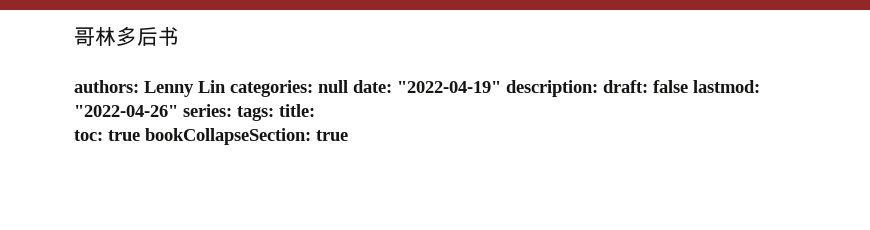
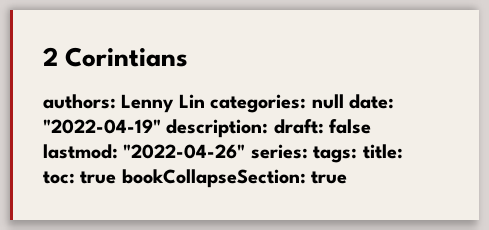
- 哥林多后书
+ 2 Corintians

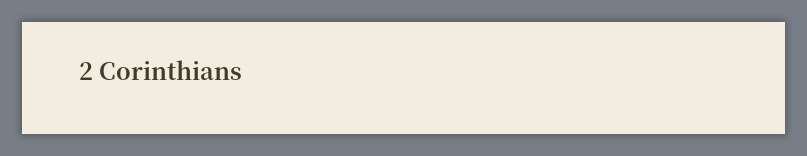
- 2 Corintians
- authors: Lenny Lin categories: null date: "2022-04-19" description: draft: false lastmod: "2022-04-26" series: tags: title:
- toc: true bookCollapseSection: true
+ 2 Corinthians

